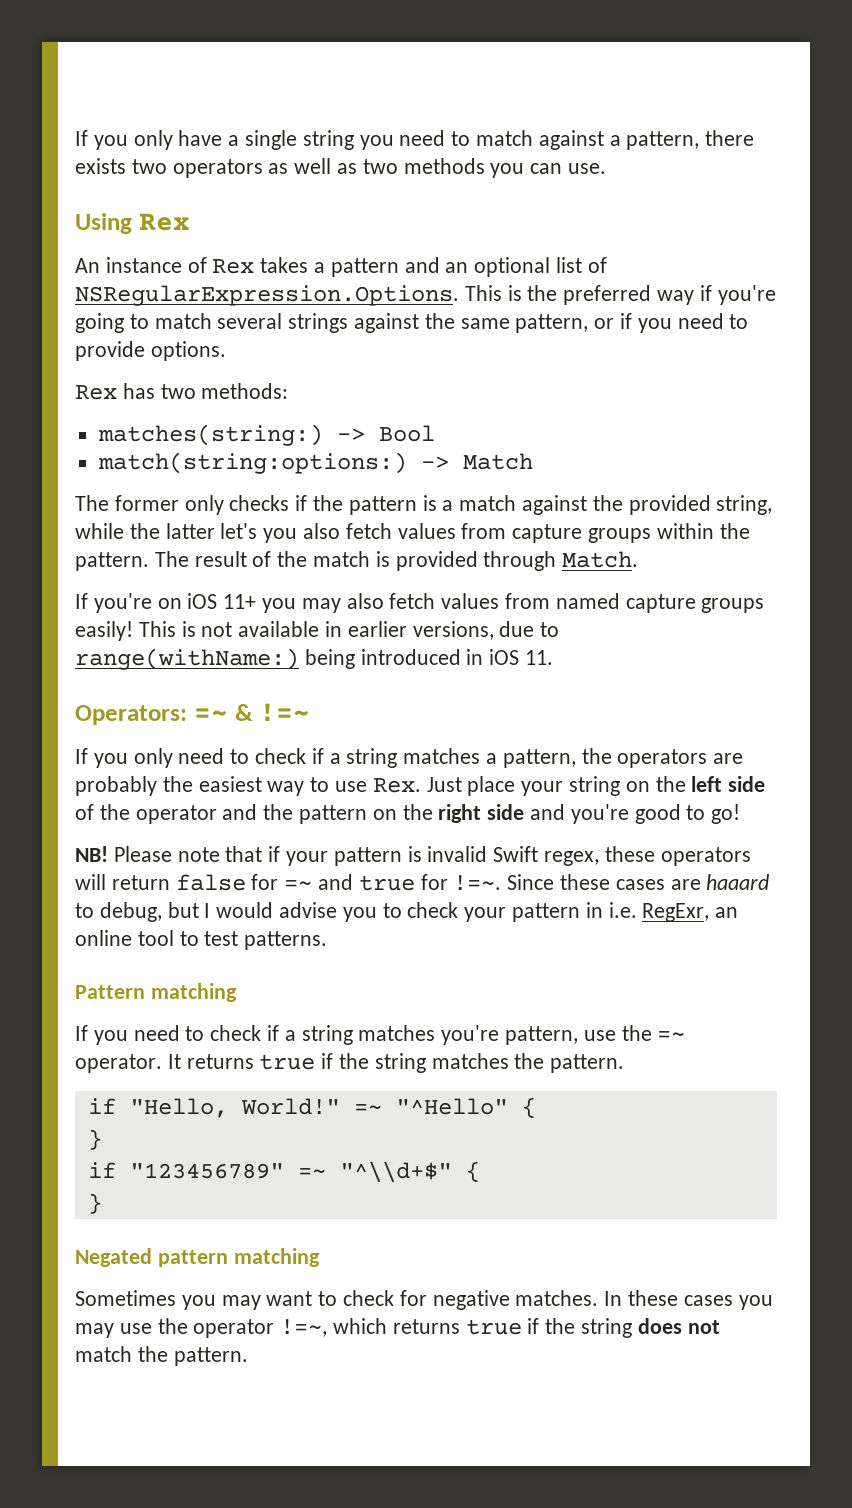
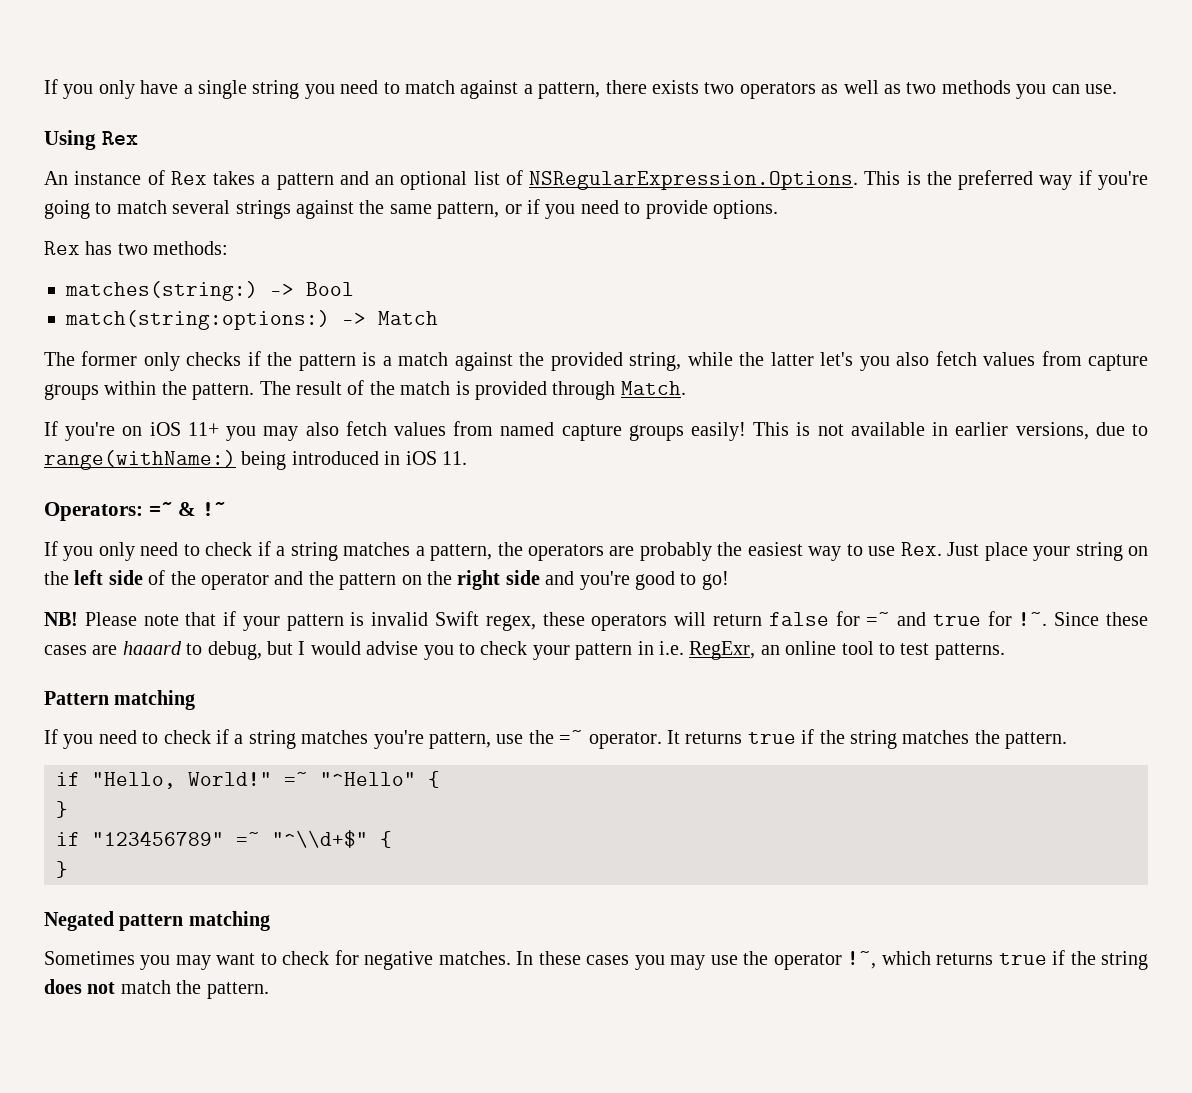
- Operators: =~ & !=~
+ Operators: =~ & !~
- Please note that if your pattern is invalid Swift regex, these operators will return false for =~ and true for !=~.
+ Please note that if your pattern is invalid Swift regex, these operators will return false for =~ and true for !~.
- In these cases you may use the operator !=~, which returns true if the string does not match the pattern.
+ In these cases you may use the operator !~, which returns true if the string does not match the pattern.

